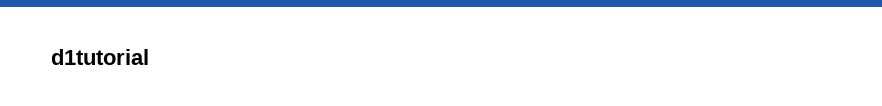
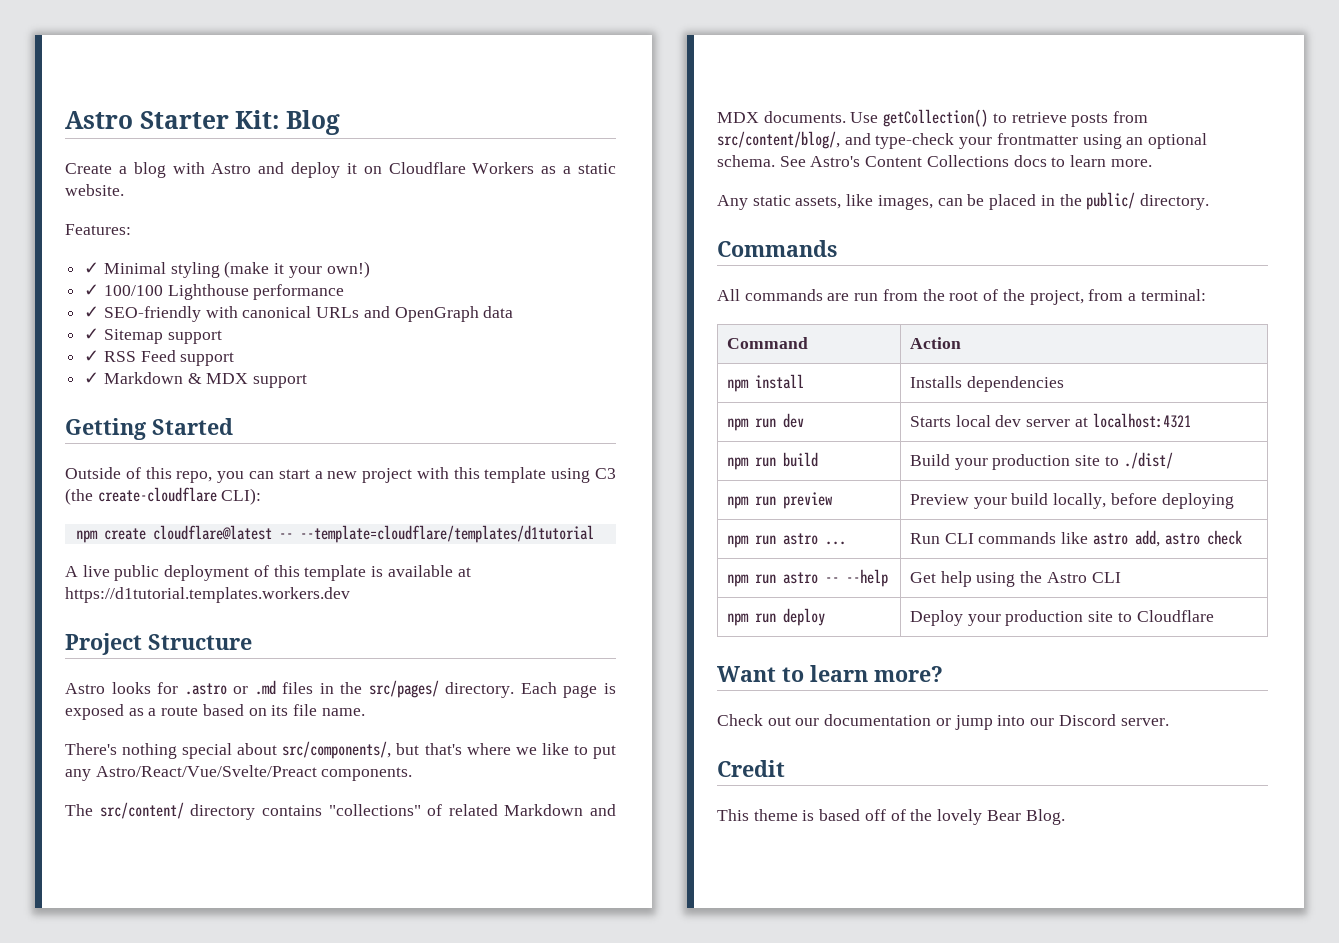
- d1tutorial
+ Astro Starter Kit: Blog
+ Create a blog with Astro and deploy it on Cloudflare Workers as a static website.
+ Features:
+ ✓ Minimal styling (make it your own!)
+ ✓ 100/100 Lighthouse performance
+ ✓ SEO-friendly with canonical URLs and OpenGraph data
+ ✓ Sitemap support
+ ✓ RSS Feed support
+ ✓ Markdown & MDX support
+ Getting Started
+ Outside of this repo, you can start a new project with this template using C3 (the create-cloudflare CLI):
+ npm create cloudflare@latest -- --template=cloudflare/templates/d1tutorial
+ A live public deployment of this template is available at https://d1tutorial.templates.workers.dev
+ Project Structure
+ Astro looks for .astro or .md files in the src/pages/ directory. Each page is exposed as a route based on its file name.
+ There's nothing special about src/components/, but that's where we like to put any Astro/React/Vue/Svelte/Preact components.
+ The src/content/ directory contains "collections" of related Markdown and MDX documents. Use getCollection() to retrieve posts from src/content/blog/, and type-check your frontmatter using an optional schema. See Astro's Content Collections docs to learn more.
+ Any static assets, like images, can be placed in the public/ directory.
+ Commands
+ All commands are run from the root of the project, from a terminal:
+ Command | Action
+ npm install | Installs dependencies
+ npm run dev | Starts local dev server at localhost:4321
+ npm run build | Build your production site to ./dist/
+ npm run preview | Preview your build locally, before deploying
+ npm run astro ... | Run CLI commands like astro add, astro check
+ npm run astro -- --help | Get help using the Astro CLI
+ npm run deploy | Deploy your production site to Cloudflare
+ Want to learn more?
+ Check out our documentation or jump into our Discord server.
+ Credit
+ This theme is based off of the lovely Bear Blog.

